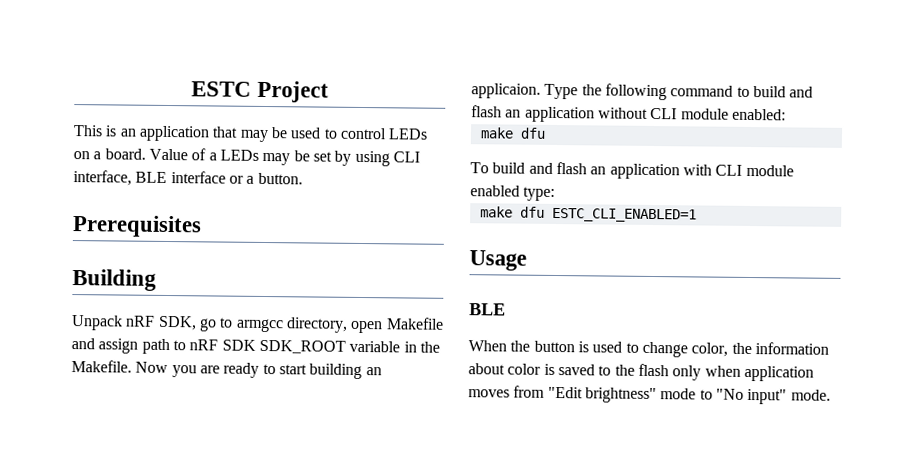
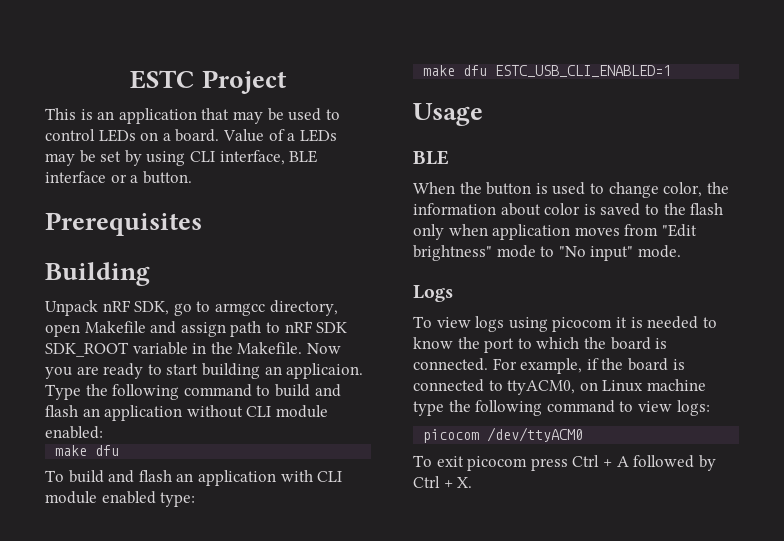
- make dfu ESTC_CLI_ENABLED=1
+ make dfu ESTC_USB_CLI_ENABLED=1
+ Logs
+ To view logs using picocom it is needed to know the port to which the board is connected. For example, if the board is connected to ttyACM0, on Linux machine type the following command to view logs:
+ picocom /dev/ttyACM0
+ To exit picocom press Ctrl + A followed by Ctrl + X.

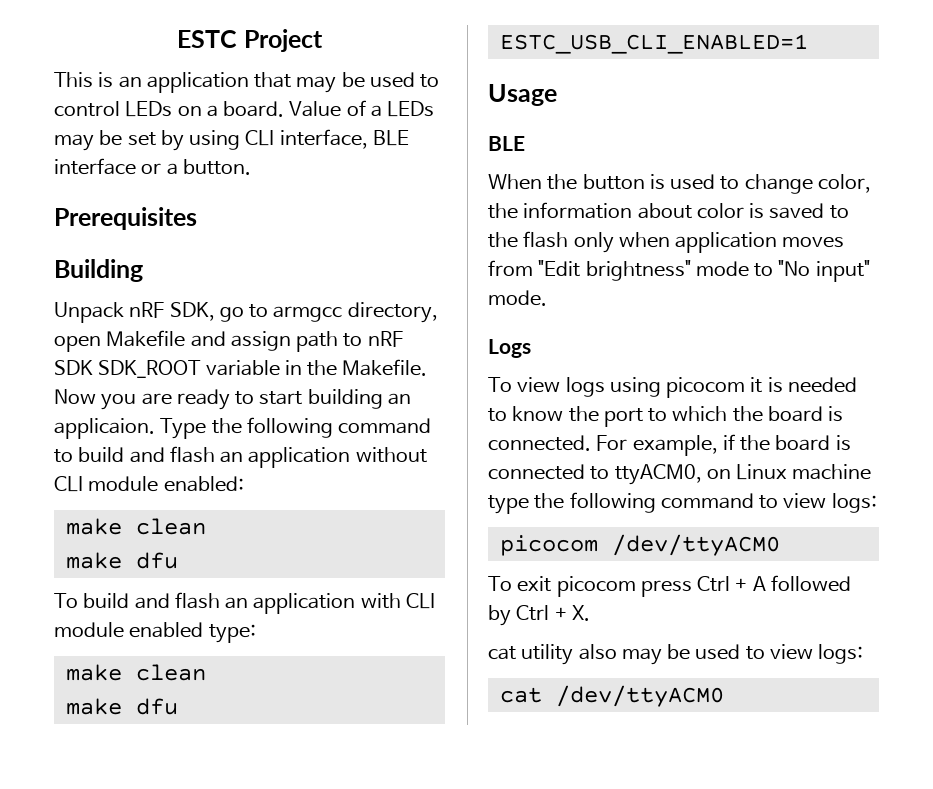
  Type the following command to build and flash an application without CLI module enabled:
+ make clean
  To build and flash an application with CLI module enabled type:
+ make clean
+ cat utility also may be used to view logs:
+ cat /dev/ttyACM0

